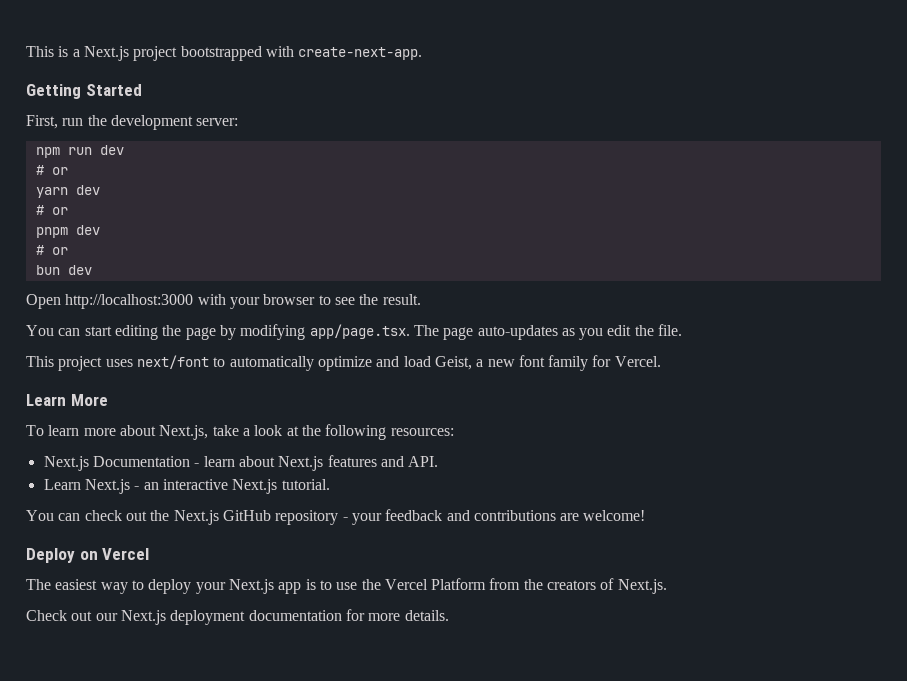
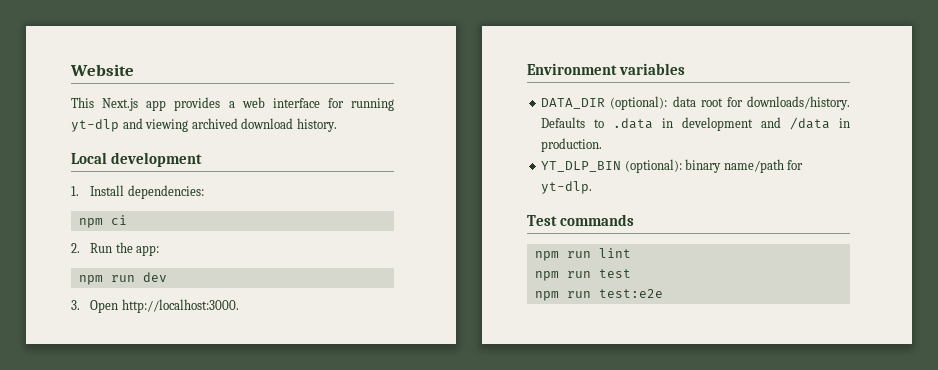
- This is a Next.js project bootstrapped with create-next-app.
- Getting Started
- First, run the development server:
+ Website
+ This Next.js app provides a web interface for running yt-dlp and viewing archived download history.
+ Local development
+ 1. Install dependencies:
+ npm ci
+ 2. Run the app:
  npm run dev
- # or
- yarn dev
- # or
- pnpm dev
- # or
- bun dev
- Open http://localhost:3000 with your browser to see the result.
- You can start editing the page by modifying app/page.tsx. The page auto-updates as you edit the file.
- This project uses next/font to automatically optimize and load Geist, a new font family for Vercel.
- Learn More
- To learn more about Next.js, take a look at the following resources:
- Next.js Documentation - learn about Next.js features and API.
- Learn Next.js - an interactive Next.js tutorial.
- You can check out the Next.js GitHub repository - your feedback and contributions are welcome!
- Deploy on Vercel
- The easiest way to deploy your Next.js app is to use the Vercel Platform from the creators of Next.js.
- Check out our Next.js deployment documentation for more details.
+ 3. Open http://localhost:3000.
+ Environment variables
+ DATA_DIR (optional): data root for downloads/history. Defaults to .data in development and /data in production.
+ YT_DLP_BIN (optional): binary name/path for yt-dlp.
+ Test commands
+ npm run lint
+ npm run test
+ npm run test:e2e

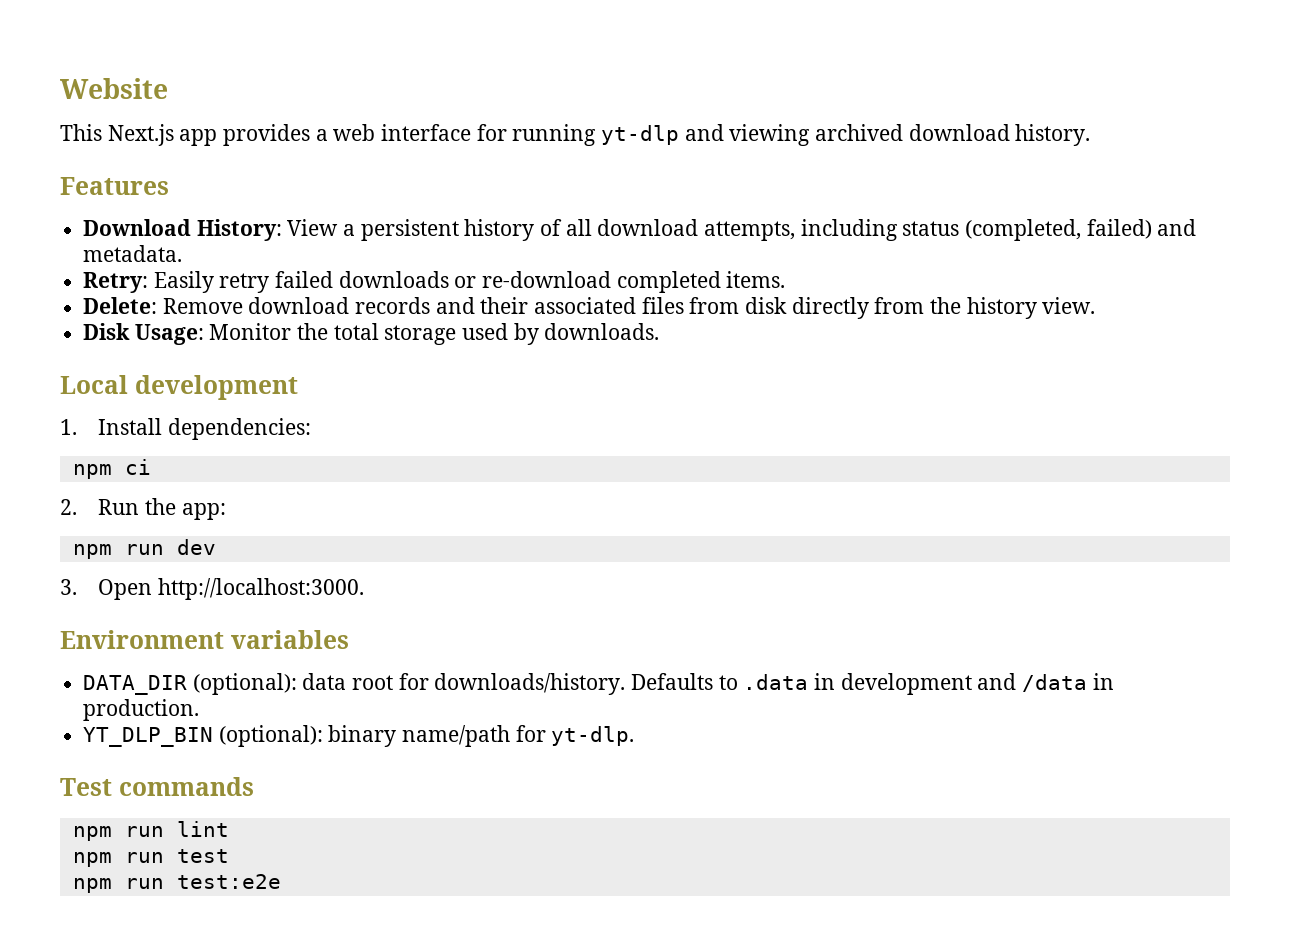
+ Features
+ Download History: View a persistent history of all download attempts, including status (completed, failed) and metadata.
+ Retry: Easily retry failed downloads or re-download completed items.
+ Delete: Remove download records and their associated files from disk directly from the history view.
+ Disk Usage: Monitor the total storage used by downloads.

